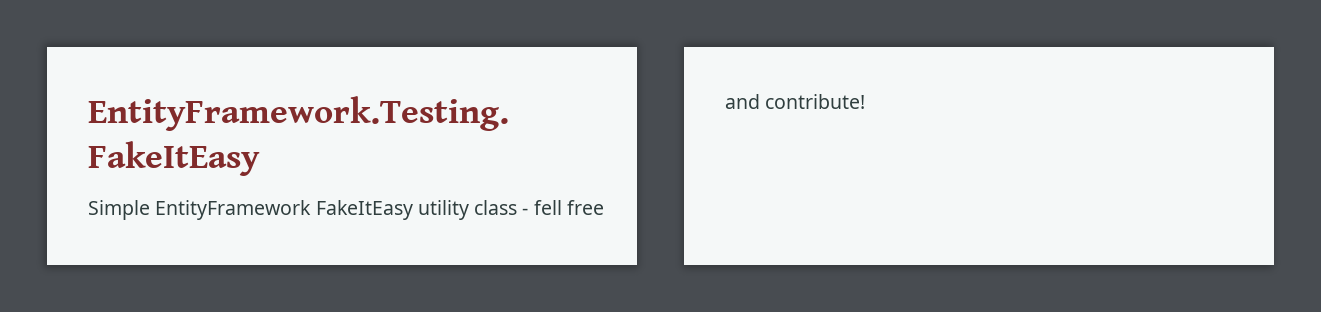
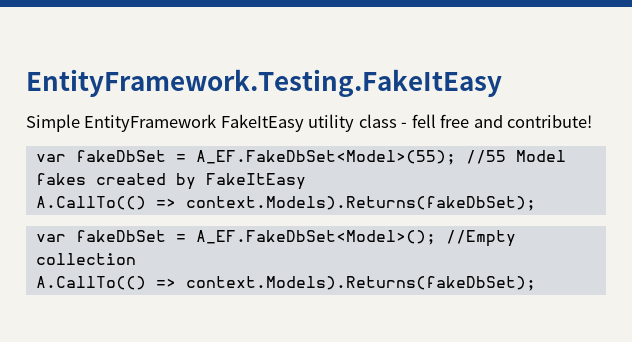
+ var fakeDbSet = A_EF.FakeDbSet<Model>(55); //55 Model fakes created by FakeItEasy
+ A.CallTo(() => context.Models).Returns(fakeDbSet);
+ var fakeDbSet = A_EF.FakeDbSet<Model>(); //Empty collection
+ A.CallTo(() => context.Models).Returns(fakeDbSet);

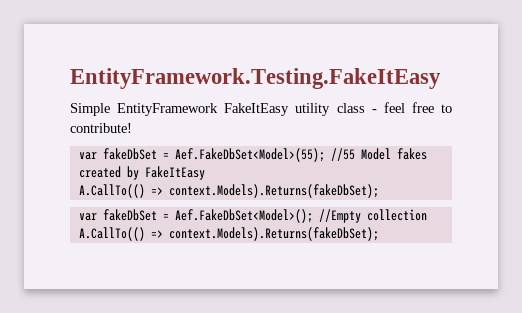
- Simple EntityFramework FakeItEasy utility class - fell free and contribute!
+ Simple EntityFramework FakeItEasy utility class - feel free to contribute!
- var fakeDbSet = A_EF.FakeDbSet<Model>(55); //55 Model fakes created by FakeItEasy
+ var fakeDbSet = Aef.FakeDbSet<Model>(55); //55 Model fakes created by FakeItEasy
- var fakeDbSet = A_EF.FakeDbSet<Model>(); //Empty collection
+ var fakeDbSet = Aef.FakeDbSet<Model>(); //Empty collection

